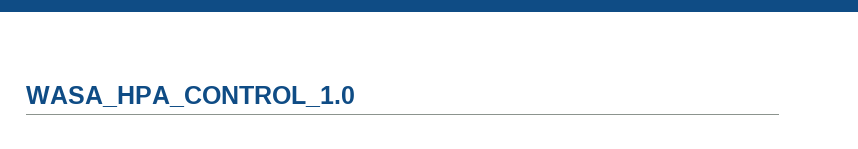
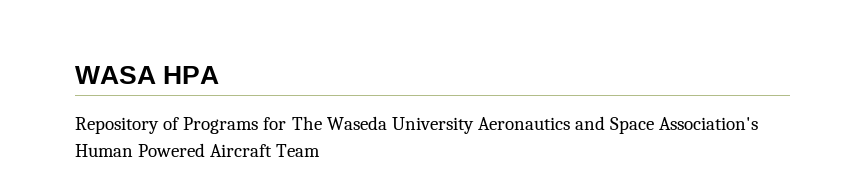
- WASA_HPA_CONTROL_1.0
+ WASA HPA
+ Repository of Programs for The Waseda University Aeronautics and Space Association's Human Powered Aircraft Team

